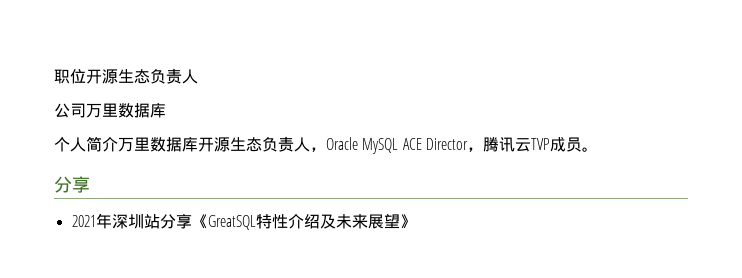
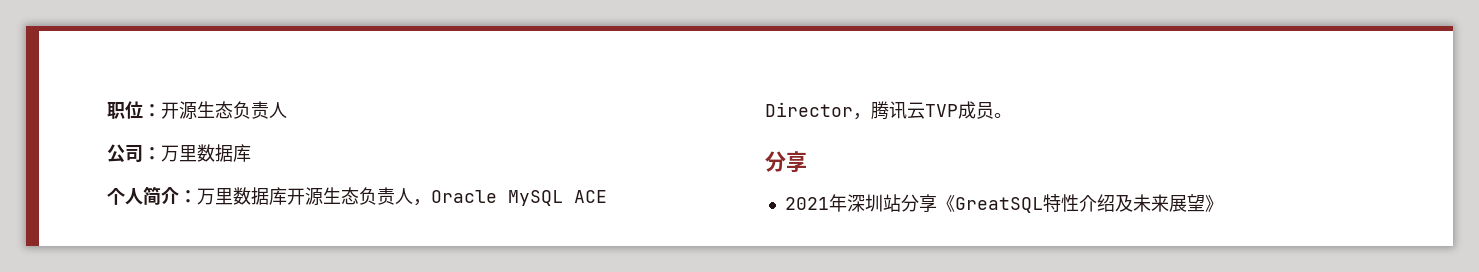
- 职位开源生态负责人
+ 职位：开源生态负责人
- 公司万里数据库
+ 公司：万里数据库
- 个人简介万里数据库开源生态负责人，Oracle MySQL ACE Director，腾讯云TVP成员。
+ 个人简介：万里数据库开源生态负责人，Oracle MySQL ACE Director，腾讯云TVP成员。

